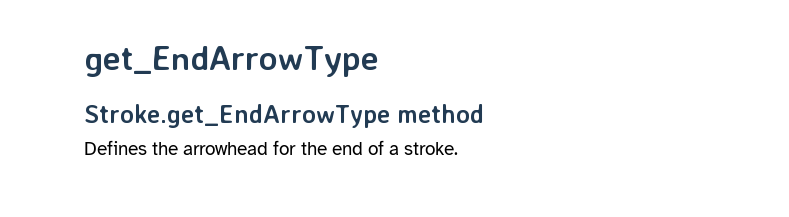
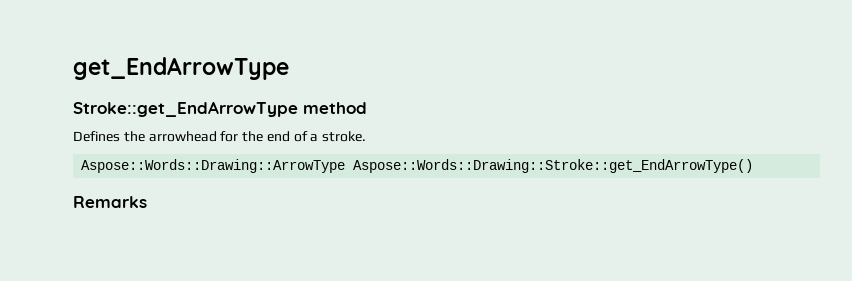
- Stroke.get_EndArrowType method
+ Stroke::get_EndArrowType method
+ Aspose::Words::Drawing::ArrowType Aspose::Words::Drawing::Stroke::get_EndArrowType()
+ Remarks

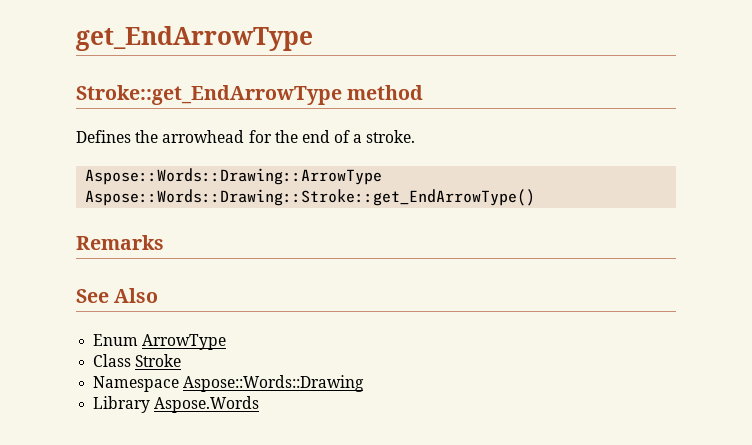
+ See Also
+ Enum ArrowType
+ Class Stroke
+ Namespace Aspose::Words::Drawing
+ Library Aspose.Words

